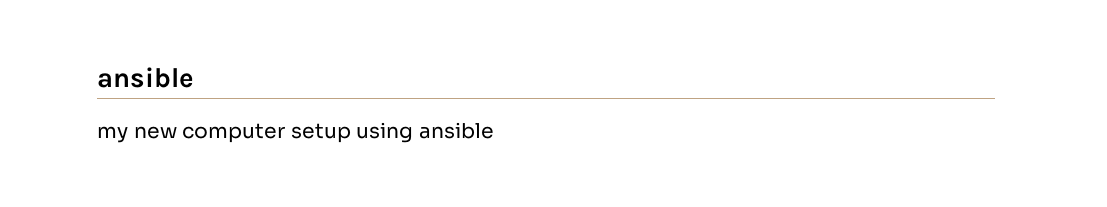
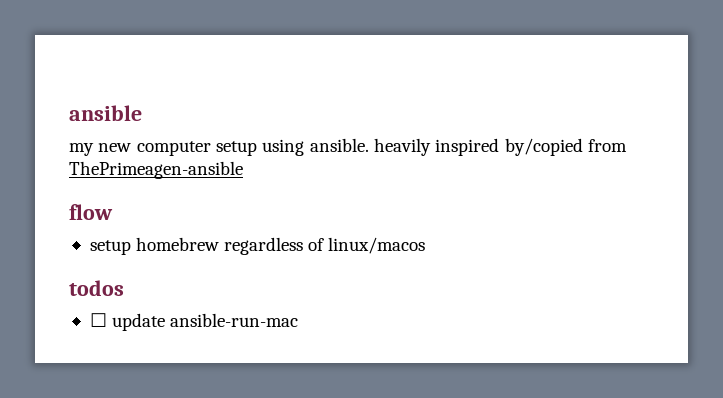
- my new computer setup using ansible
+ my new computer setup using ansible. heavily inspired by/copied from ThePrimeagen-ansible
+ flow
+ setup homebrew regardless of linux/macos
+ todos
+ ☐ update ansible-run-mac

